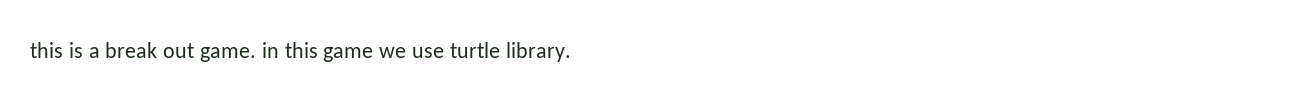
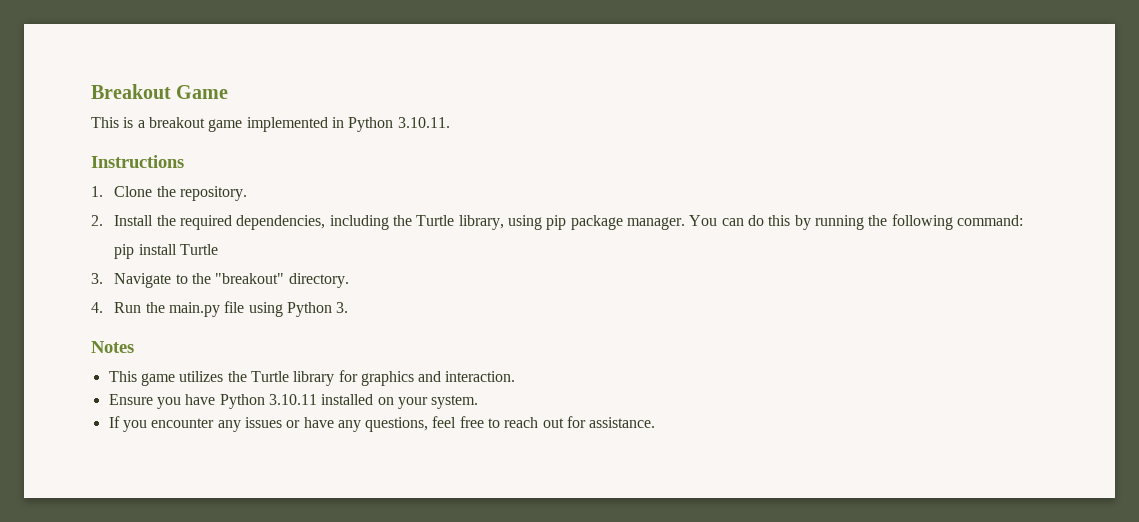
- this is a break out game. in this game we use turtle library.
+ Breakout Game
+ This is a breakout game implemented in Python 3.10.11.
+ Instructions
+ 1. Clone the repository.
+ 2. Install the required dependencies, including the Turtle library, using pip package manager. You can do this by running the following command:
+ pip install Turtle
+ 3. Navigate to the "breakout" directory.
+ 4. Run the main.py file using Python 3.
+ Notes
+ This game utilizes the Turtle library for graphics and interaction.
+ Ensure you have Python 3.10.11 installed on your system.
+ If you encounter any issues or have any questions, feel free to reach out for assistance.

